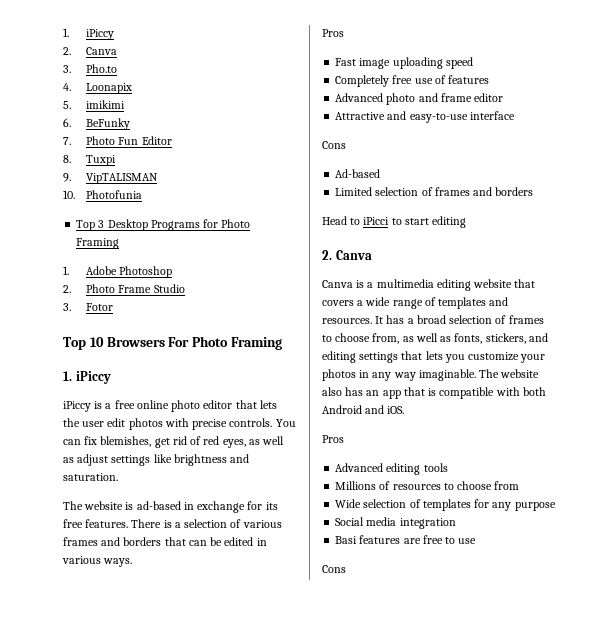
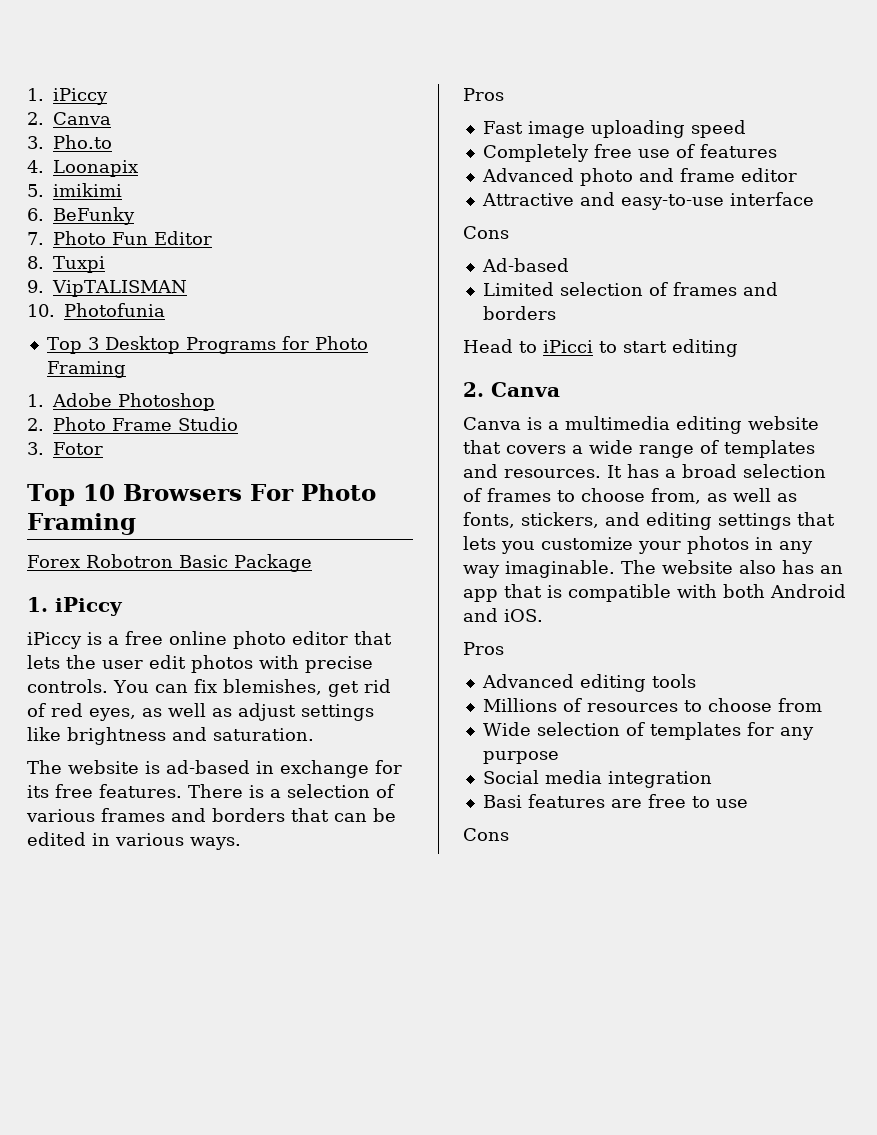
+ Forex Robotron Basic Package

